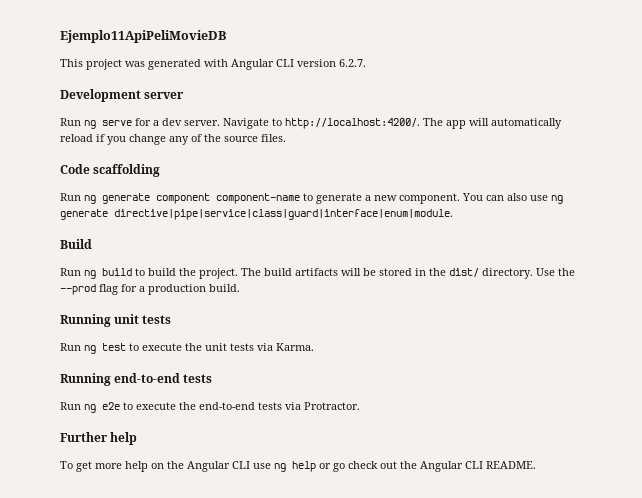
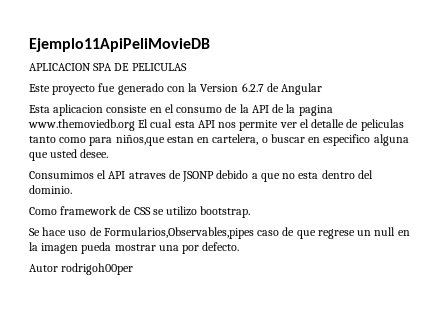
- This project was generated with Angular CLI version 6.2.7.
- Development server
- Run ng serve for a dev server. Navigate to http://localhost:4200/. The app will automatically reload if you change any of the source files.
- Code scaffolding
- Run ng generate component component-name to generate a new component. You can also use ng generate directive|pipe|service|class|guard|interface|enum|module.
- Build
- Run ng build to build the project. The build artifacts will be stored in the dist/ directory. Use the --prod flag for a production build.
- Running unit tests
- Run ng test to execute the unit tests via Karma.
- Running end-to-end tests
- Run ng e2e to execute the end-to-end tests via Protractor.
- Further help
- To get more help on the Angular CLI use ng help or go check out the Angular CLI README.
+ APLICACION SPA DE PELICULAS
+ Este proyecto fue generado con la Version 6.2.7 de Angular
+ Esta aplicacion consiste en el consumo de la API de la pagina www.themoviedb.org El cual esta API nos permite ver el detalle de peliculas tanto como para niños,que estan en cartelera, o buscar en especifico alguna que usted desee.
+ Consumimos el API atraves de JSONP debido a que no esta dentro del dominio.
+ Como framework de CSS se utilizo bootstrap.
+ Se hace uso de Formularios,Observables,pipes caso de que regrese un null en la imagen pueda mostrar una por defecto.
+ Autor rodrigoh00per

